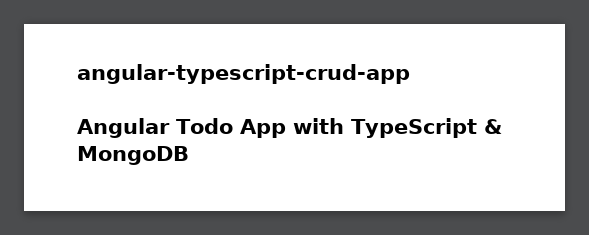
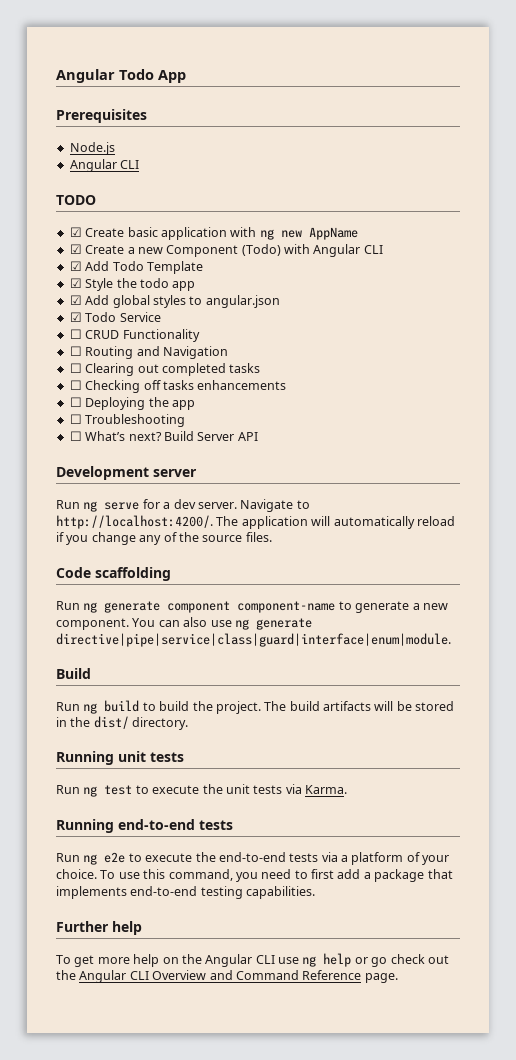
- angular-typescript-crud-app
- Angular Todo App with TypeScript & MongoDB
+ Angular Todo App
+ Prerequisites
+ Node.js
+ Angular CLI
+ TODO
+ ☑ Create basic application with ng new AppName
+ ☑ Create a new Component (Todo) with Angular CLI
+ ☑ Add Todo Template
+ ☑ Style the todo app
+ ☑ Add global styles to angular.json
+ ☑ Todo Service
+ ☐ CRUD Functionality
+ ☐ Routing and Navigation
+ ☐ Clearing out completed tasks
+ ☐ Checking off tasks enhancements
+ ☐ Deploying the app
+ ☐ Troubleshooting
+ ☐ What’s next? Build Server API
+ Development server
+ Run ng serve for a dev server. Navigate to http://localhost:4200/. The application will automatically reload if you change any of the source files.
+ Code scaffolding
+ Run ng generate component component-name to generate a new component. You can also use ng generate directive|pipe|service|class|guard|interface|enum|module.
+ Build
+ Run ng build to build the project. The build artifacts will be stored in the dist/ directory.
+ Running unit tests
+ Run ng test to execute the unit tests via Karma.
+ Running end-to-end tests
+ Run ng e2e to execute the end-to-end tests via a platform of your choice. To use this command, you need to first add a package that implements end-to-end testing capabilities.
+ Further help
+ To get more help on the Angular CLI use ng help or go check out the Angular CLI Overview and Command Reference page.

